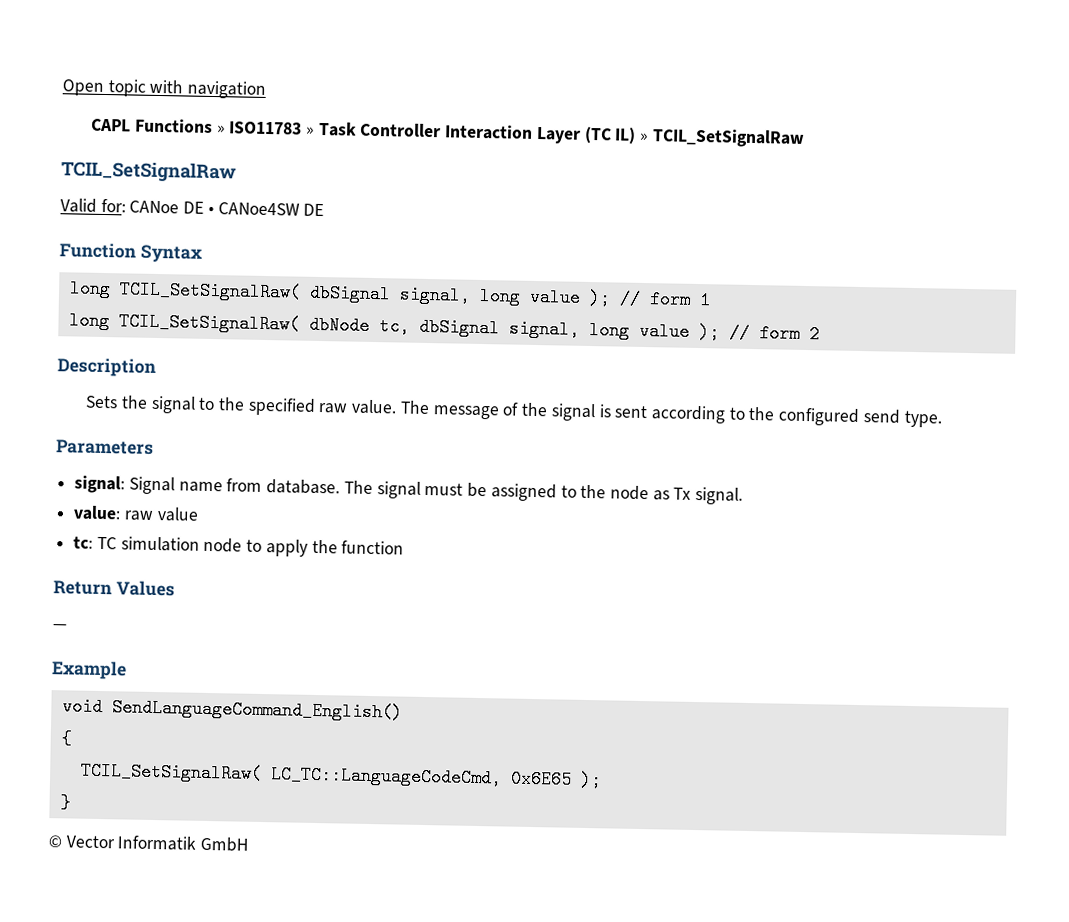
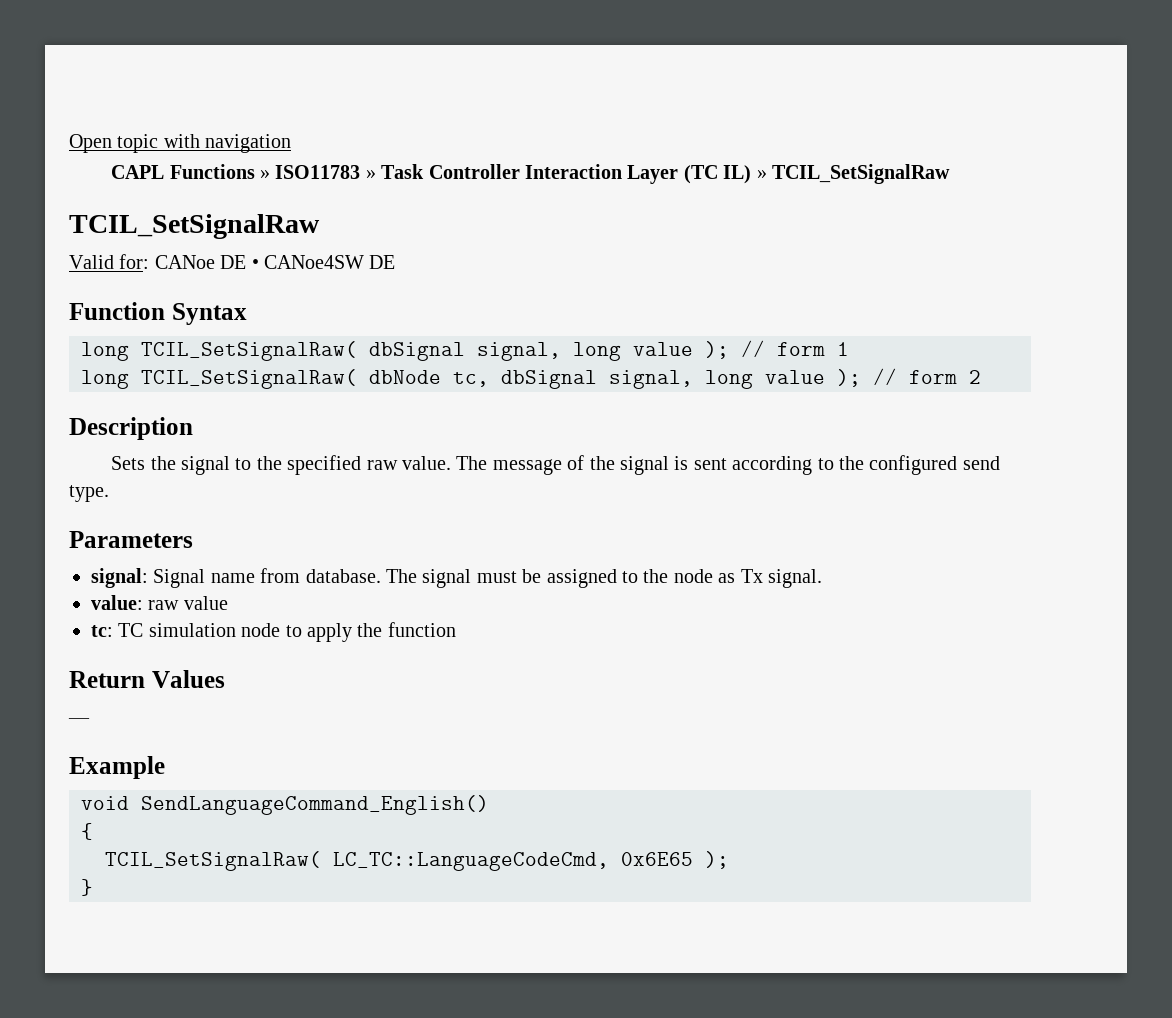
- © Vector Informatik GmbH

